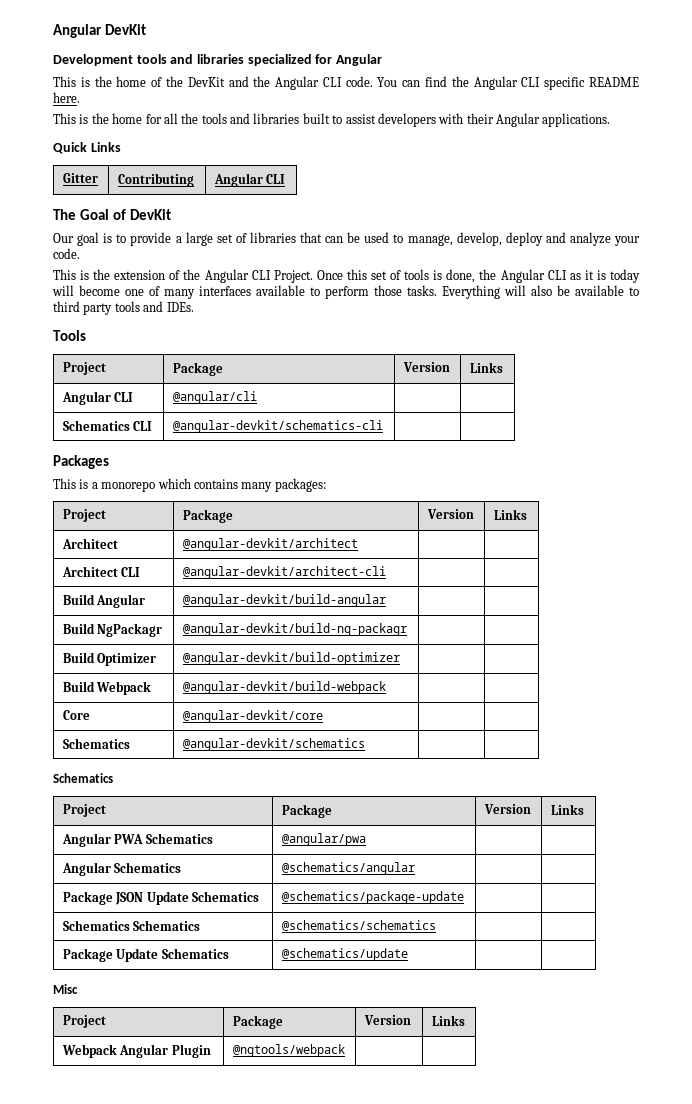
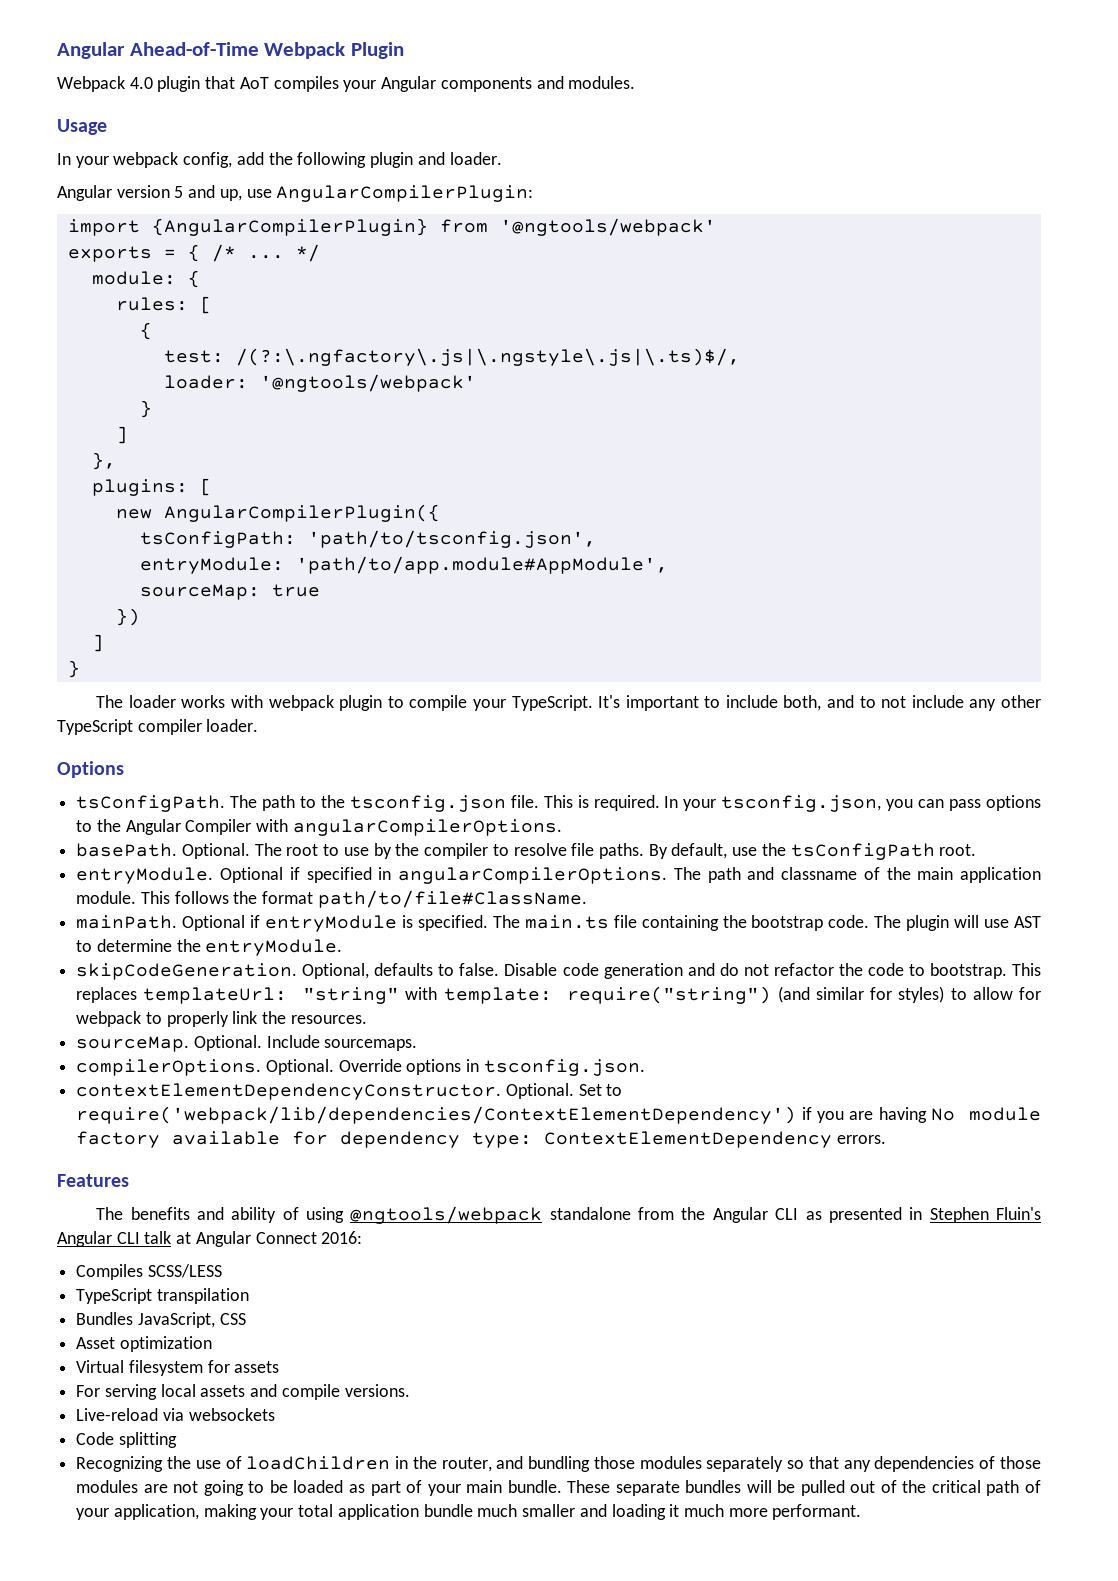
- Angular DevKit
- Development tools and libraries specialized for Angular
- This is the home of the DevKit and the Angular CLI code. You can find the Angular CLI specific README here.
- This is the home for all the tools and libraries built to assist developers with their Angular applications.
- Quick Links
- Gitter | Contributing | Angular CLI
- The Goal of DevKit
- Our goal is to provide a large set of libraries that can be used to manage, develop, deploy and analyze your code.
- This is the extension of the Angular CLI Project. Once this set of tools is done, the Angular CLI as it is today will become one of many interfaces available to perform those tasks. Everything will also be available to third party tools and IDEs.
- Tools
- Project | Package | Version | Links
- Angular CLI | @angular/cli | |
- Schematics CLI | @angular-devkit/schematics-cli | |
- Packages
- This is a monorepo which contains many packages:
- Project | Package | Version | Links
- Architect | @angular-devkit/architect | |
- Architect CLI | @angular-devkit/architect-cli | |
- Build Angular | @angular-devkit/build-angular | |
- Build NgPackagr | @angular-devkit/build-ng-packagr | |
- Build Optimizer | @angular-devkit/build-optimizer | |
- Build Webpack | @angular-devkit/build-webpack | |
- Core | @angular-devkit/core | |
- Schematics | @angular-devkit/schematics | |
- Schematics
- Project | Package | Version | Links
- Angular PWA Schematics | @angular/pwa | |
- Angular Schematics | @schematics/angular | |
- Package JSON Update Schematics | @schematics/package-update | |
- Schematics Schematics | @schematics/schematics | |
- Package Update Schematics | @schematics/update | |
- Misc
- Project | Package | Version | Links
- Webpack Angular Plugin | @ngtools/webpack | |
+ Angular Ahead-of-Time Webpack Plugin
+ Webpack 4.0 plugin that AoT compiles your Angular components and modules.
+ Usage
+ In your webpack config, add the following plugin and loader.
+ Angular version 5 and up, use AngularCompilerPlugin:
+ import {AngularCompilerPlugin} from '@ngtools/webpack'
+ exports = { /* ... */
+ module: {
+ rules: [
+ {
+ test: /(?:\.ngfactory\.js|\.ngstyle\.js|\.ts)$/,
+ loader: '@ngtools/webpack'
+ }
+ ]
+ },
+ plugins: [
+ new AngularCompilerPlugin({
+ tsConfigPath: 'path/to/tsconfig.json',
+ entryModule: 'path/to/app.module#AppModule',
+ sourceMap: true
+ })
+ ]
+ }
+ The loader works with webpack plugin to compile your TypeScript. It's important to include both, and to not include any other TypeScript compiler loader.
+ Options
+ tsConfigPath. The path to the tsconfig.json file. This is required. In your tsconfig.json, you can pass options to the Angular Compiler with angularCompilerOptions.
+ basePath. Optional. The root to use by the compiler to resolve file paths. By default, use the tsConfigPath root.
+ entryModule. Optional if specified in angularCompilerOptions. The path and classname of the main application module. This follows the format path/to/file#ClassName.
+ mainPath. Optional if entryModule is specified. The main.ts file containing the bootstrap code. The plugin will use AST to determine the entryModule.
+ skipCodeGeneration. Optional, defaults to false. Disable code generation and do not refactor the code to bootstrap. This replaces templateUrl: "string" with template: require("string") (and similar for styles) to allow for webpack to properly link the resources.
+ sourceMap. Optional. Include sourcemaps.
+ compilerOptions. Optional. Override options in tsconfig.json.
+ contextElementDependencyConstructor. Optional. Set to require('webpack/lib/dependencies/ContextElementDependency') if you are having No module factory available for dependency type: ContextElementDependency errors.
+ Features
+ The benefits and ability of using @ngtools/webpack standalone from the Angular CLI as presented in Stephen Fluin's Angular CLI talk at Angular Connect 2016:
+ Compiles SCSS/LESS
+ TypeScript transpilation
+ Bundles JavaScript, CSS
+ Asset optimization
+ Virtual filesystem for assets
+ For serving local assets and compile versions.
+ Live-reload via websockets
+ Code splitting
+ Recognizing the use of loadChildren in the router, and bundling those modules separately so that any dependencies of those modules are not going to be loaded as part of your main bundle. These separate bundles will be pulled out of the critical path of your application, making your total application bundle much smaller and loading it much more performant.

